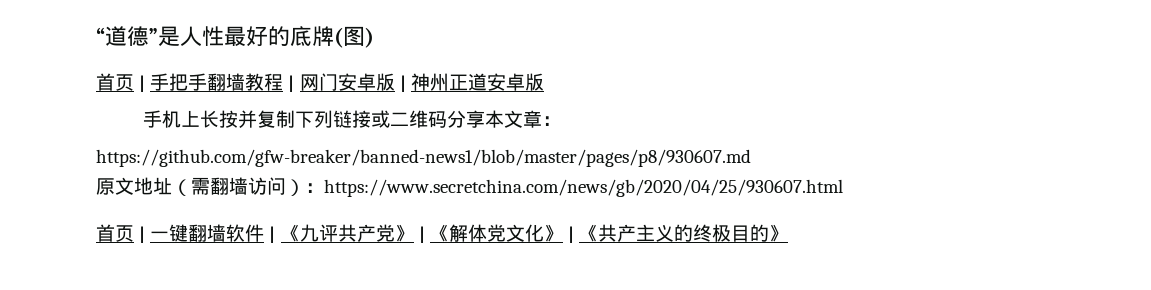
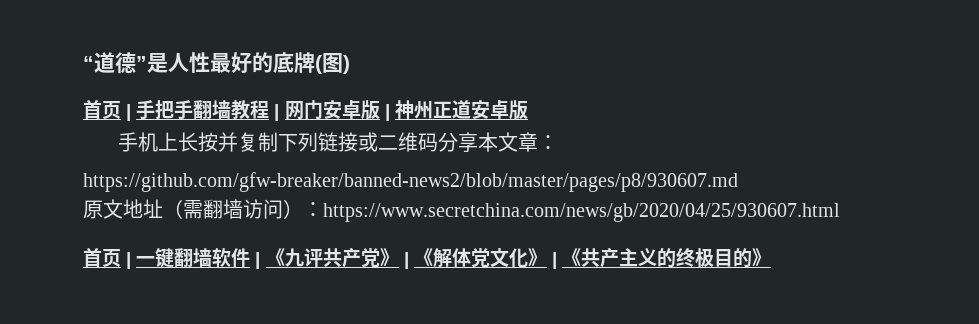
- https://github.com/gfw-breaker/banned-news1/blob/master/pages/p8/930607.md
+ https://github.com/gfw-breaker/banned-news2/blob/master/pages/p8/930607.md

